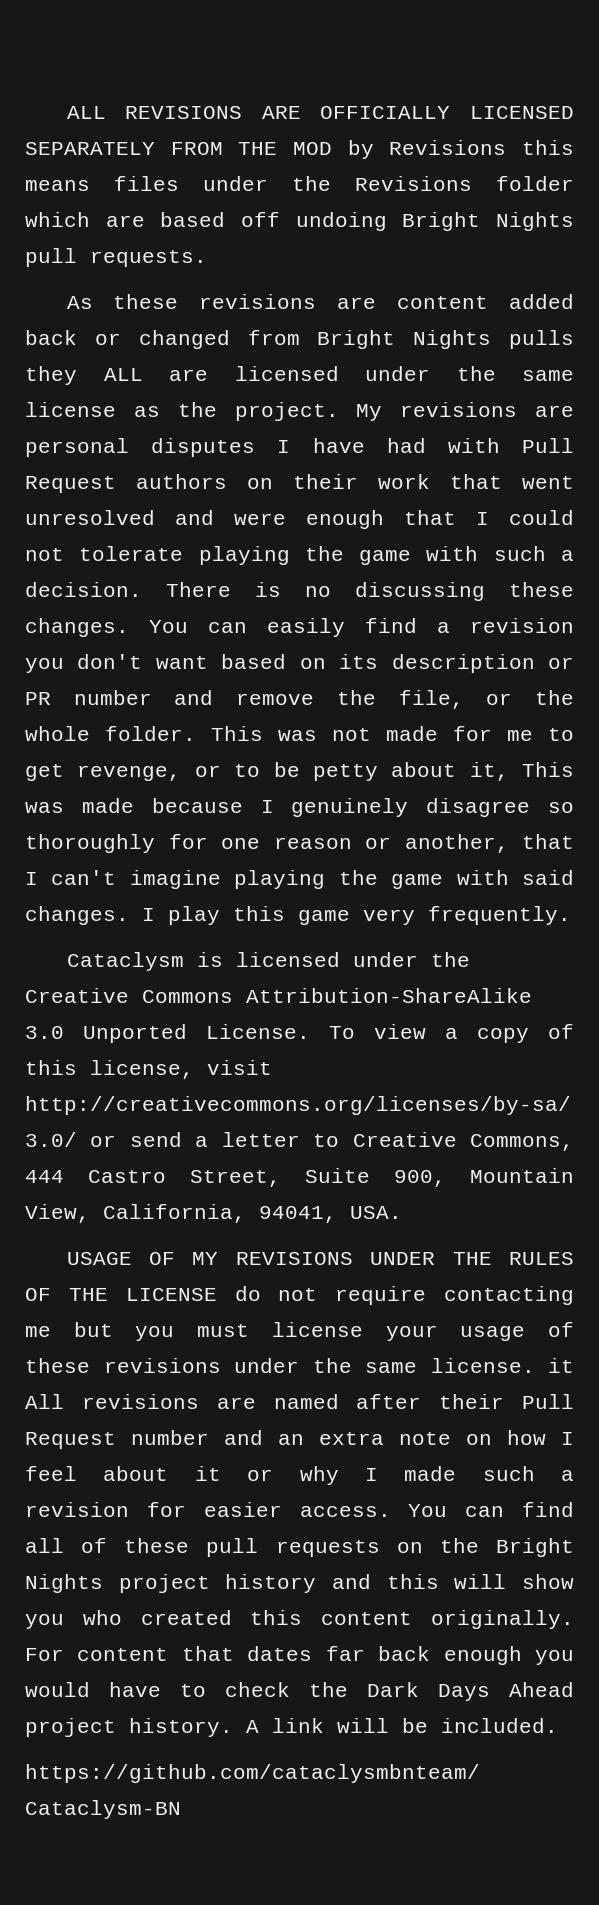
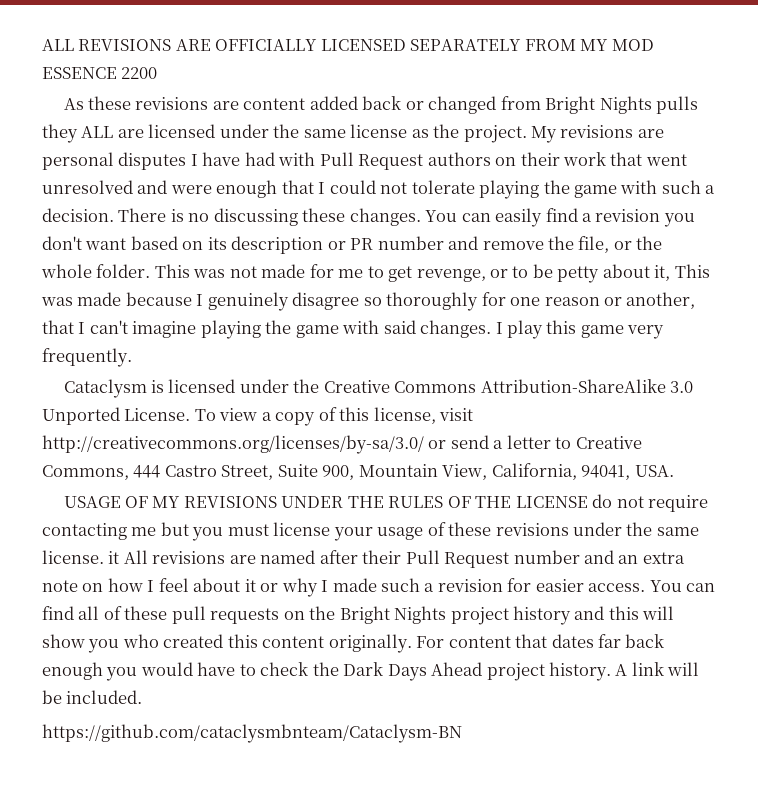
- ALL REVISIONS ARE OFFICIALLY LICENSED SEPARATELY FROM THE MOD by Revisions this means files under the Revisions folder which are based off undoing Bright Nights pull requests.
+ ALL REVISIONS ARE OFFICIALLY LICENSED SEPARATELY FROM MY MOD ESSENCE 2200

